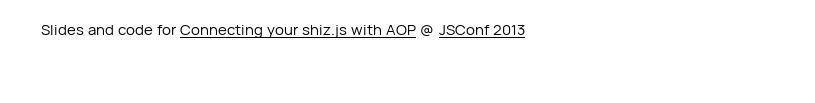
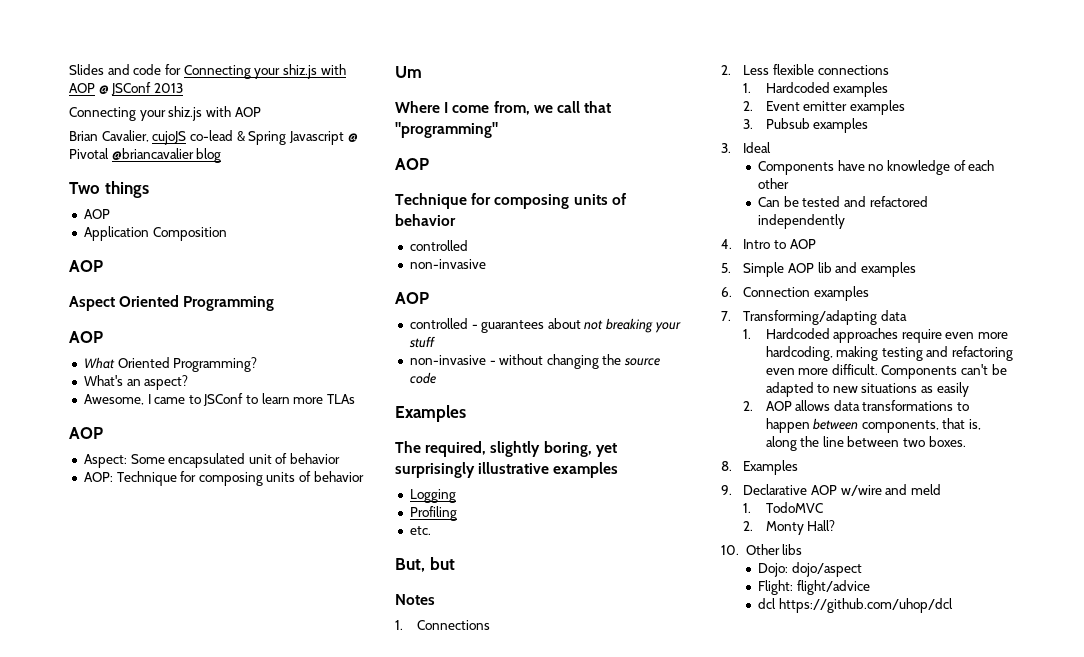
  Slides and code for Connecting your shiz.js with AOP @ JSConf 2013
+ Connecting your shiz.js with AOP
+ Brian Cavalier, cujoJS co-lead & Spring Javascript @ Pivotal @briancavalier blog
+ Two things
+ AOP
+ Application Composition
+ AOP
+ Aspect Oriented Programming
+ AOP
+ What Oriented Programming?
+ What's an aspect?
+ Awesome, I came to JSConf to learn more TLAs
+ AOP
+ Aspect: Some encapsulated unit of behavior
+ AOP: Technique for composing units of behavior
+ Um
+ Where I come from, we call that "programming"
+ AOP
+ Technique for composing units of behavior
+ controlled
+ non-invasive
+ AOP
+ controlled - guarantees about not breaking your stuff
+ non-invasive - without changing the source code
+ Examples
+ The required, slightly boring, yet surprisingly illustrative examples
+ Logging
+ Profiling
+ etc.
+ But, but
+ Notes
+ 1. Connections
+ 2. Less flexible connections
+ 1. Hardcoded examples
+ 2. Event emitter examples
+ 3. Pubsub examples
+ 3. Ideal
+ Components have no knowledge of each other
+ Can be tested and refactored independently
+ 4. Intro to AOP
+ 5. Simple AOP lib and examples
+ 6. Connection examples
+ 7. Transforming/adapting data
+ 1. Hardcoded approaches require even more hardcoding, making testing and refactoring even more difficult. Components can't be adapted to new situations as easily
+ 2. AOP allows data transformations to happen between components, that is, along the line between two boxes.
+ 8. Examples
+ 9. Declarative AOP w/wire and meld
+ 1. TodoMVC
+ 2. Monty Hall?
+ 10. Other libs
+ Dojo: dojo/aspect
+ Flight: flight/advice
+ dcl https://github.com/uhop/dcl

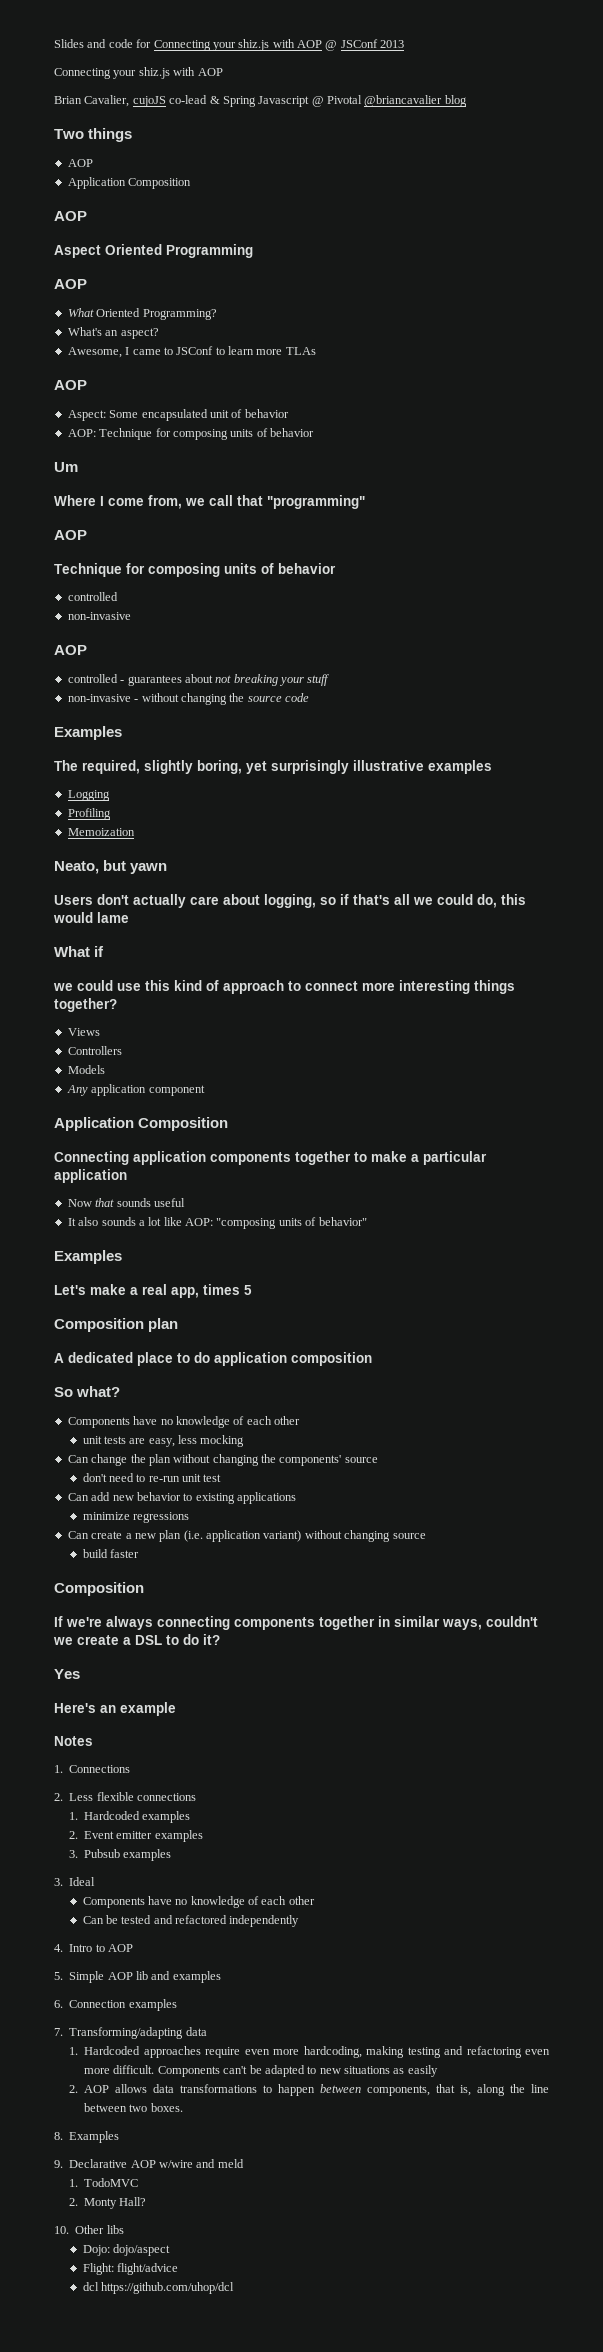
- etc.
- But, but
+ Memoization
+ Neato, but yawn
+ Users don't actually care about logging, so if that's all we could do, this would lame
+ What if
+ we could use this kind of approach to connect more interesting things together?
+ Views
+ Controllers
+ Models
+ Any application component
+ Application Composition
+ Connecting application components together to make a particular application
+ Now that sounds useful
+ It also sounds a lot like AOP: "composing units of behavior"
+ Examples
+ Let's make a real app, times 5
+ Composition plan
+ A dedicated place to do application composition
+ So what?
+ Components have no knowledge of each other
+ unit tests are easy, less mocking
+ Can change the plan without changing the components' source
+ don't need to re-run unit test
+ Can add new behavior to existing applications
+ minimize regressions
+ Can create a new plan (i.e. application variant) without changing source
+ build faster
+ Composition
+ If we're always connecting components together in similar ways, couldn't we create a DSL to do it?
+ Yes
+ Here's an example

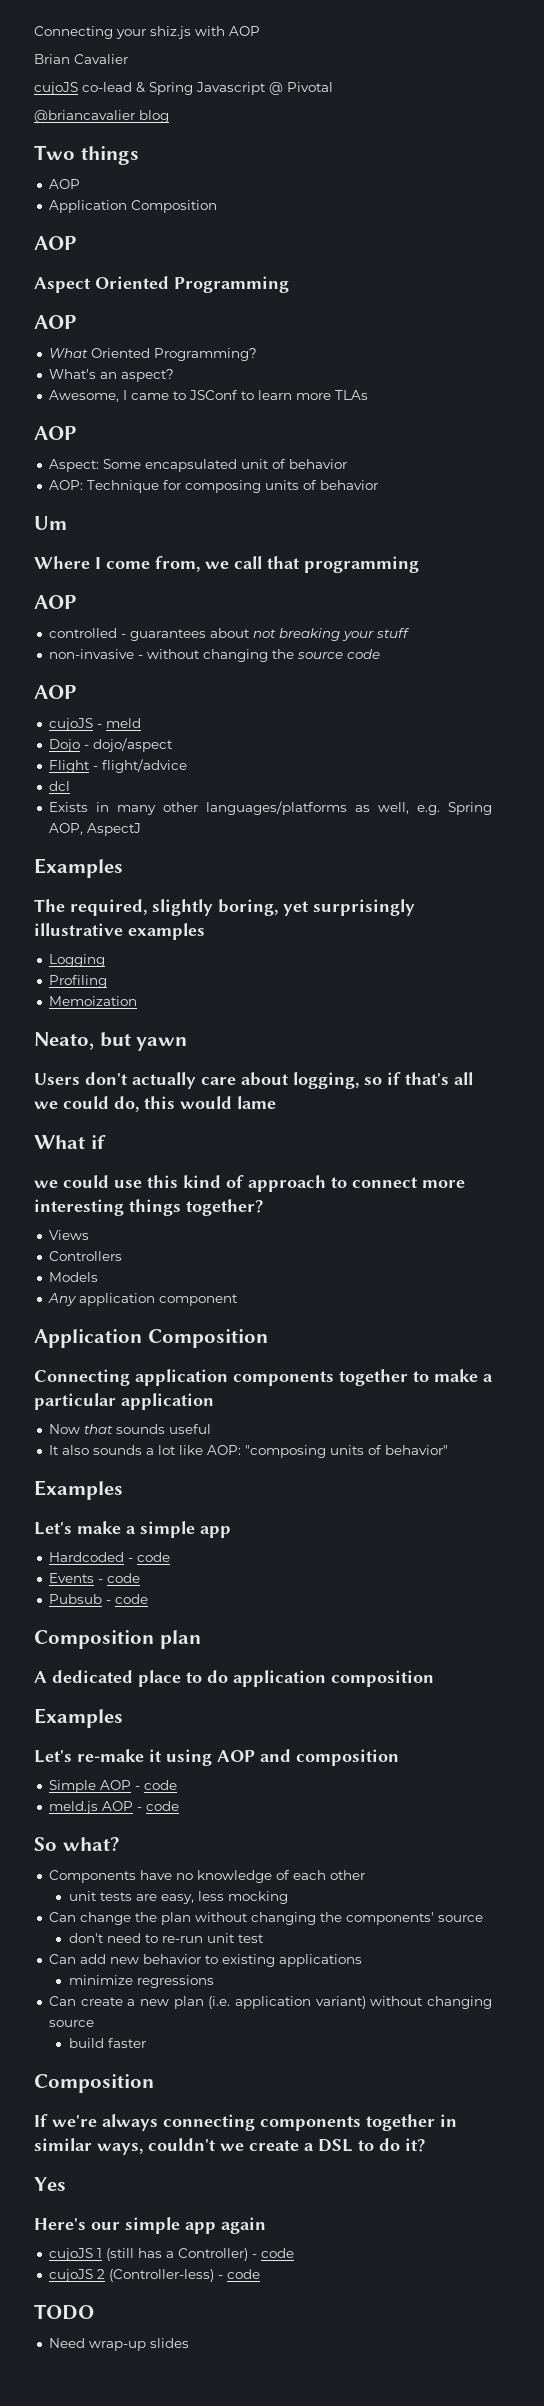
- Slides and code for Connecting your shiz.js with AOP @ JSConf 2013
- Brian Cavalier, cujoJS co-lead & Spring Javascript @ Pivotal @briancavalier blog
+ Brian Cavalier
+ cujoJS co-lead & Spring Javascript @ Pivotal
+ @briancavalier blog
- Where I come from, we call that "programming"
- AOP
- Technique for composing units of behavior
- controlled
- non-invasive
+ Where I come from, we call that programming
  non-invasive - without changing the source code
+ AOP
+ cujoJS - meld
+ Dojo - dojo/aspect
+ Flight - flight/advice
+ dcl
+ Exists in many other languages/platforms as well, e.g. Spring AOP, AspectJ
- Let's make a real app, times 5
+ Let's make a simple app
+ Hardcoded - code
+ Events - code
+ Pubsub - code
  A dedicated place to do application composition
+ Examples
+ Let's re-make it using AOP and composition
+ Simple AOP - code
+ meld.js AOP - code
- Here's an example
- Notes
- 1. Connections
- 2. Less flexible connections
- 1. Hardcoded examples
- 2. Event emitter examples
- 3. Pubsub examples
- 3. Ideal
- Components have no knowledge of each other
- Can be tested and refactored independently
- 4. Intro to AOP
- 5. Simple AOP lib and examples
- 6. Connection examples
- 7. Transforming/adapting data
- 1. Hardcoded approaches require even more hardcoding, making testing and refactoring even more difficult. Components can't be adapted to new situations as easily
- 2. AOP allows data transformations to happen between components, that is, along the line between two boxes.
- 8. Examples
- 9. Declarative AOP w/wire and meld
- 1. TodoMVC
- 2. Monty Hall?
- 10. Other libs
- Dojo: dojo/aspect
- Flight: flight/advice
- dcl https://github.com/uhop/dcl
+ Here's our simple app again
+ cujoJS 1 (still has a Controller) - code
+ cujoJS 2 (Controller-less) - code
+ TODO
+ Need wrap-up slides

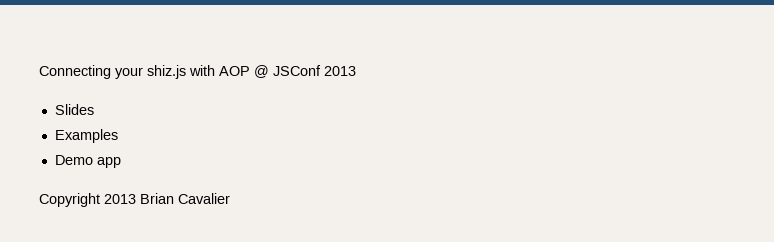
- Connecting your shiz.js with AOP
- Brian Cavalier
- cujoJS co-lead & Spring Javascript @ Pivotal
- @briancavalier blog
- Two things
- AOP
- Application Composition
- AOP
- Aspect Oriented Programming
- AOP
- What Oriented Programming?
- What's an aspect?
- Awesome, I came to JSConf to learn more TLAs
- AOP
- Aspect: Some encapsulated unit of behavior
- AOP: Technique for composing units of behavior
- Um
- Where I come from, we call that programming
- AOP
- controlled - guarantees about not breaking your stuff
- non-invasive - without changing the source code
- AOP
- cujoJS - meld
- Dojo - dojo/aspect
- Flight - flight/advice
- dcl
- Exists in many other languages/platforms as well, e.g. Spring AOP, AspectJ
+ Connecting your shiz.js with AOP @ JSConf 2013
+ Slides
  Examples
- The required, slightly boring, yet surprisingly illustrative examples
- Logging
- Profiling
- Memoization
- Neato, but yawn
- Users don't actually care about logging, so if that's all we could do, this would lame
- What if
- we could use this kind of approach to connect more interesting things together?
- Views
- Controllers
- Models
- Any application component
- Application Composition
- Connecting application components together to make a particular application
- Now that sounds useful
- It also sounds a lot like AOP: "composing units of behavior"
- Examples
- Let's make a simple app
- Hardcoded - code
- Events - code
- Pubsub - code
- Composition plan
- A dedicated place to do application composition
- Examples
- Let's re-make it using AOP and composition
- Simple AOP - code
- meld.js AOP - code
- So what?
- Components have no knowledge of each other
- unit tests are easy, less mocking
- Can change the plan without changing the components' source
- don't need to re-run unit test
- Can add new behavior to existing applications
- minimize regressions
- Can create a new plan (i.e. application variant) without changing source
- build faster
- Composition
- If we're always connecting components together in similar ways, couldn't we create a DSL to do it?
- Yes
- Here's our simple app again
- cujoJS 1 (still has a Controller) - code
- cujoJS 2 (Controller-less) - code
- TODO
- Need wrap-up slides
+ Demo app
+ Copyright 2013 Brian Cavalier

